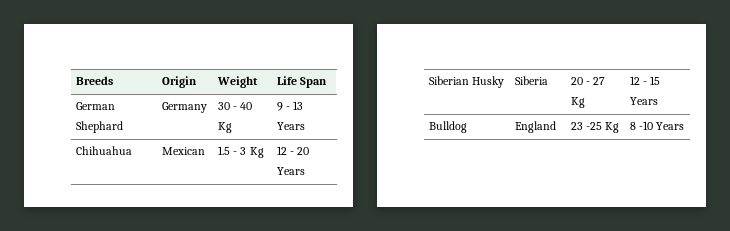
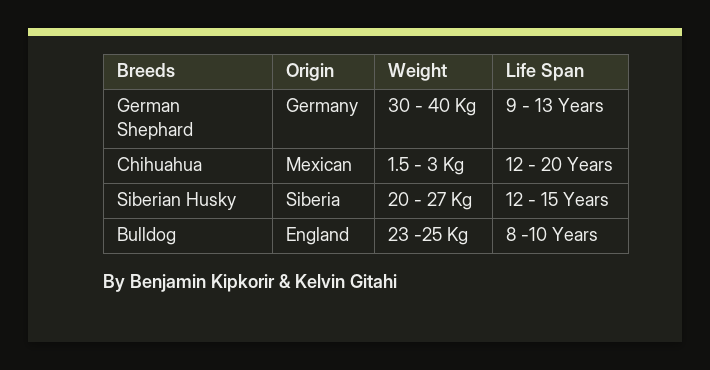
+ By Benjamin Kipkorir & Kelvin Gitahi

